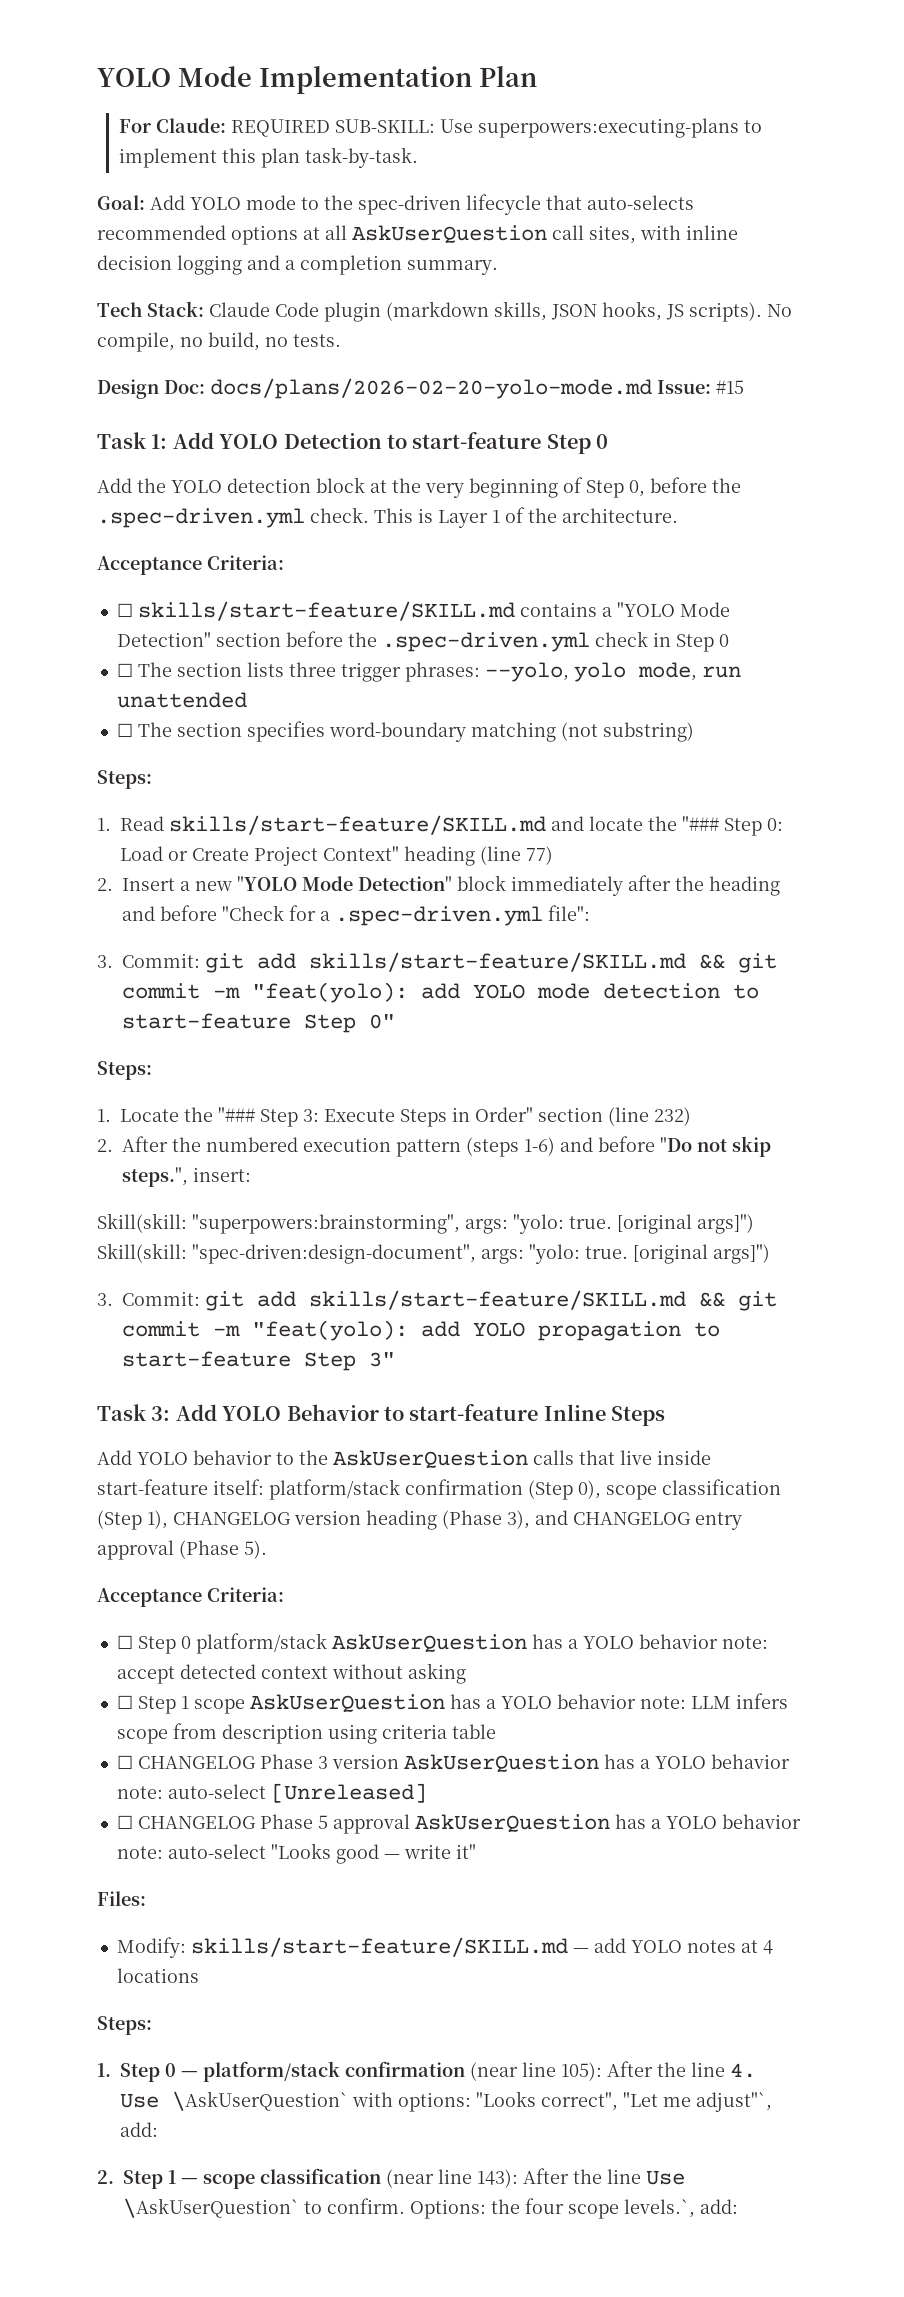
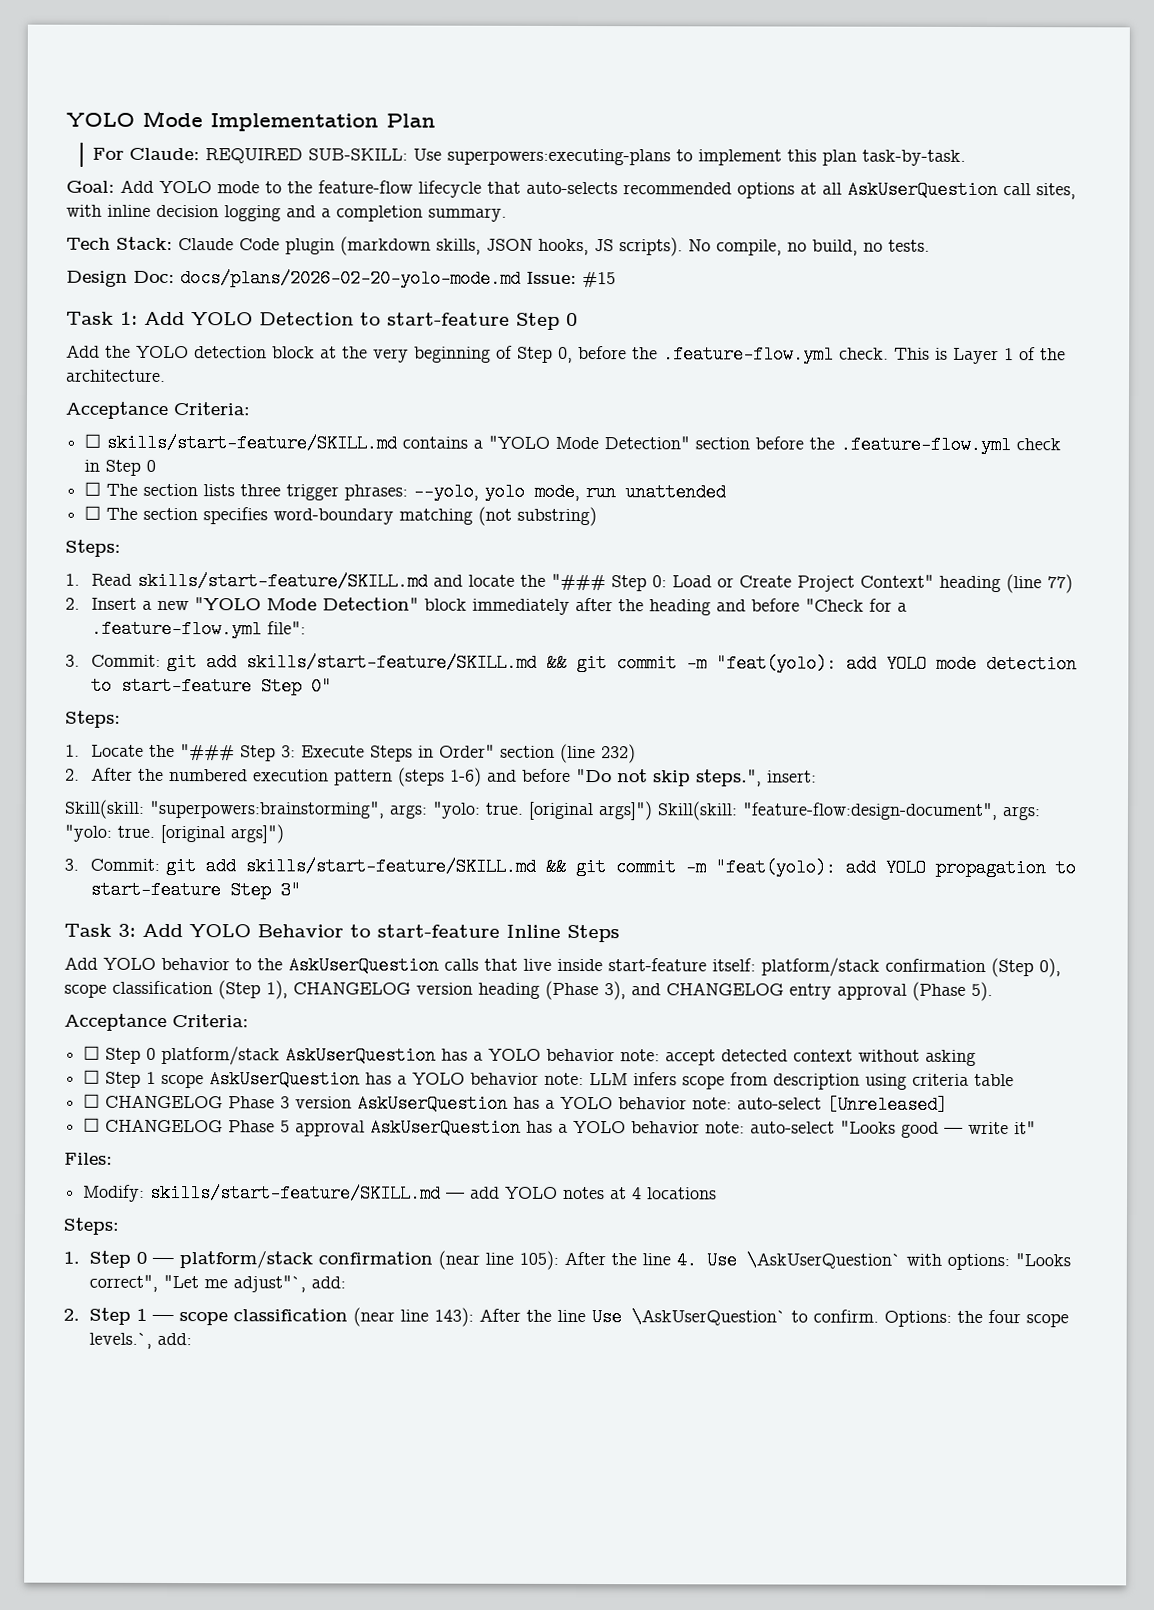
- Goal: Add YOLO mode to the spec-driven lifecycle that auto-selects recommended options at all AskUserQuestion call sites, with inline decision logging and a completion summary.
+ Goal: Add YOLO mode to the feature-flow lifecycle that auto-selects recommended options at all AskUserQuestion call sites, with inline decision logging and a completion summary.
- Add the YOLO detection block at the very beginning of Step 0, before the .spec-driven.yml check.
+ Add the YOLO detection block at the very beginning of Step 0, before the .feature-flow.yml check.
- ☐ skills/start-feature/SKILL.md contains a "YOLO Mode Detection" section before the .spec-driven.yml check in Step 0
+ ☐ skills/start-feature/SKILL.md contains a "YOLO Mode Detection" section before the .feature-flow.yml check in Step 0
- 2. Insert a new "YOLO Mode Detection" block immediately after the heading and before "Check for a .spec-driven.yml file":
+ 2. Insert a new "YOLO Mode Detection" block immediately after the heading and before "Check for a .feature-flow.yml file":
- [original args]") Skill(skill: "spec-driven:design-document", args: "yolo: true.
+ [original args]") Skill(skill: "feature-flow:design-document", args: "yolo: true.

